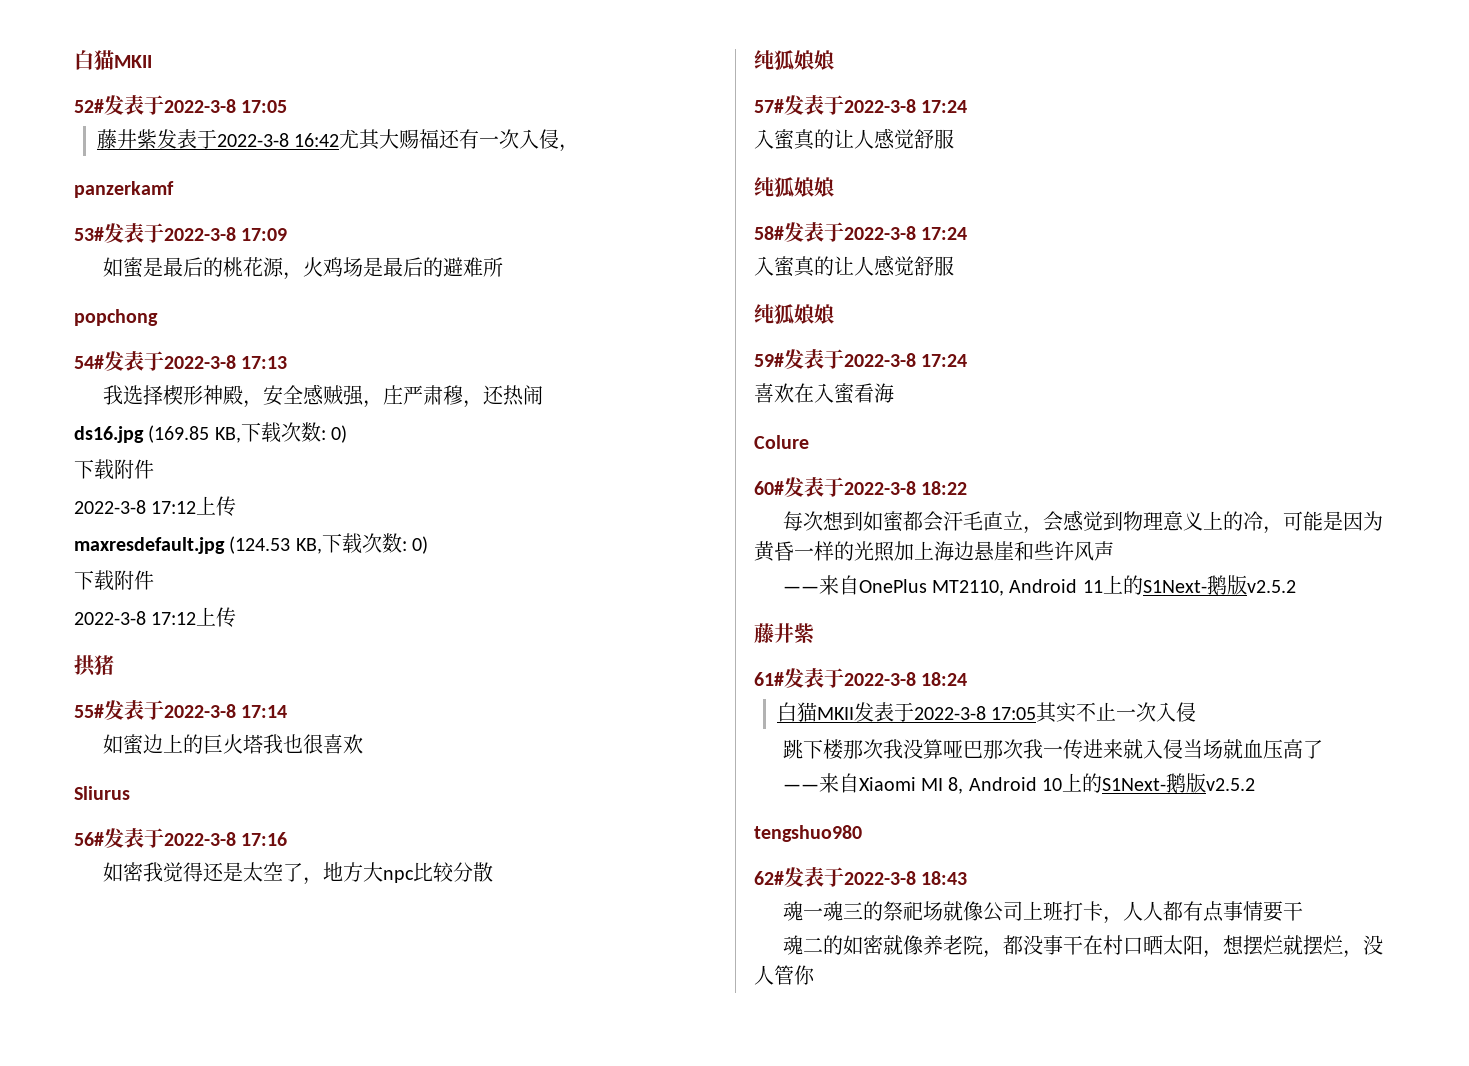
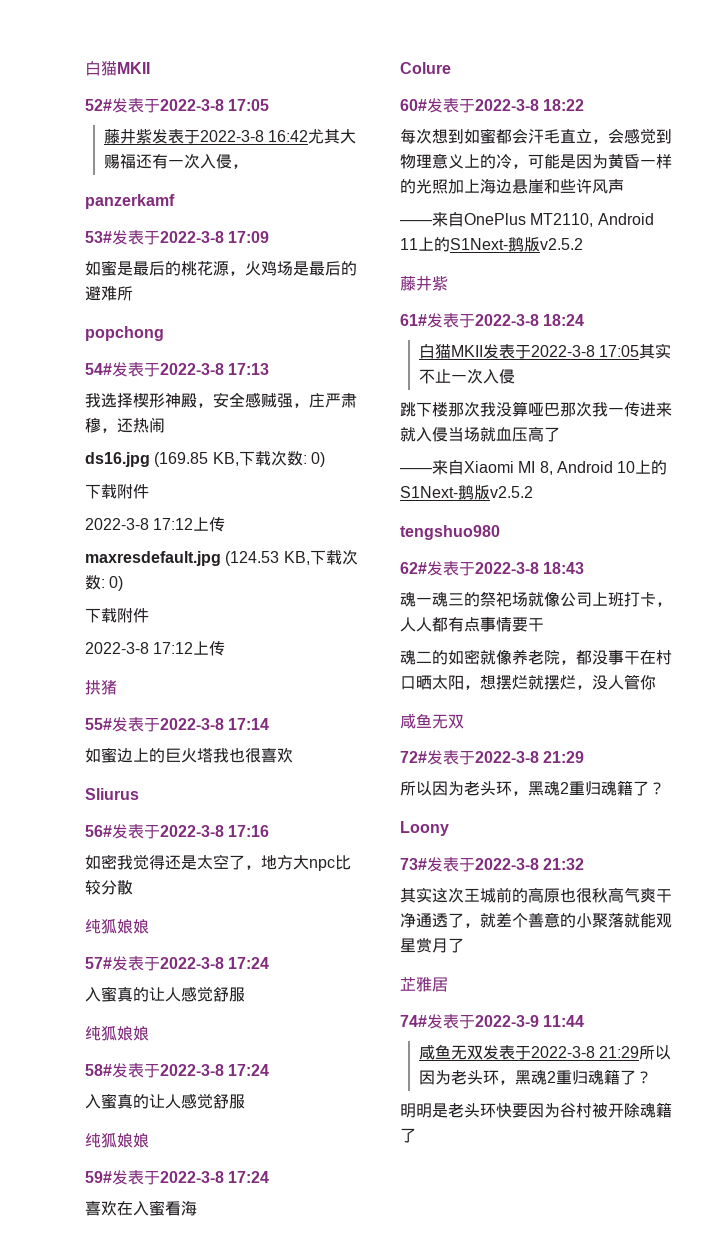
  魂二的如密就像养老院，都没事干在村口晒太阳，想摆烂就摆烂，没人管你
+ 咸鱼无双
+ 72#发表于2022-3-8 21:29
+ 所以因为老头环，黑魂2重归魂籍了？
+ Loony
+ 73#发表于2022-3-8 21:32
+ 其实这次王城前的高原也很秋高气爽干净通透了，就差个善意的小聚落就能观星赏月了
+ 芷雅居
+ 74#发表于2022-3-9 11:44
+ 咸鱼无双发表于2022-3-8 21:29所以因为老头环，黑魂2重归魂籍了？
+ 明明是老头环快要因为谷村被开除魂籍了

